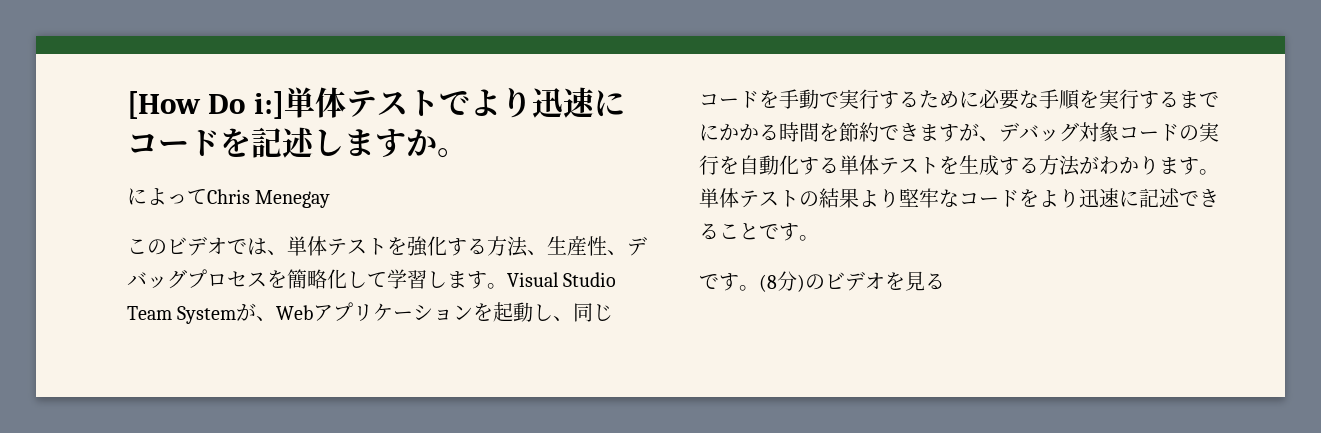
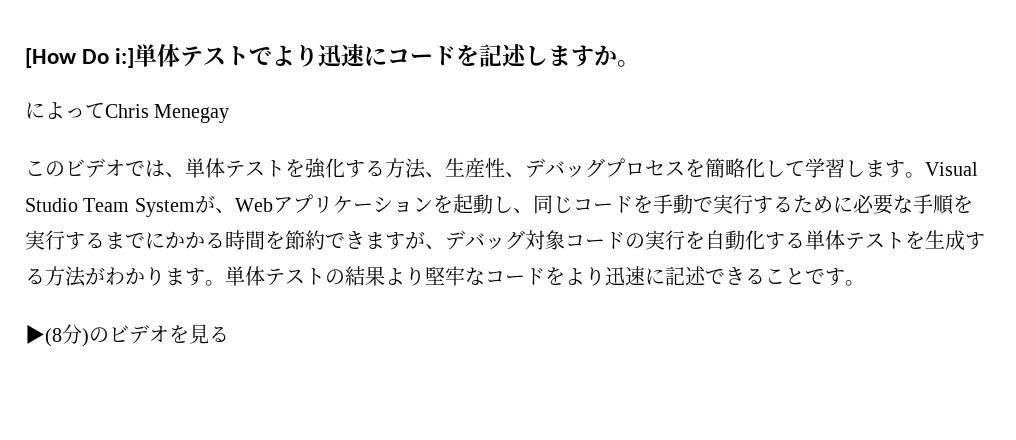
- です。(8分)のビデオを見る
+ ▶(8分)のビデオを見る

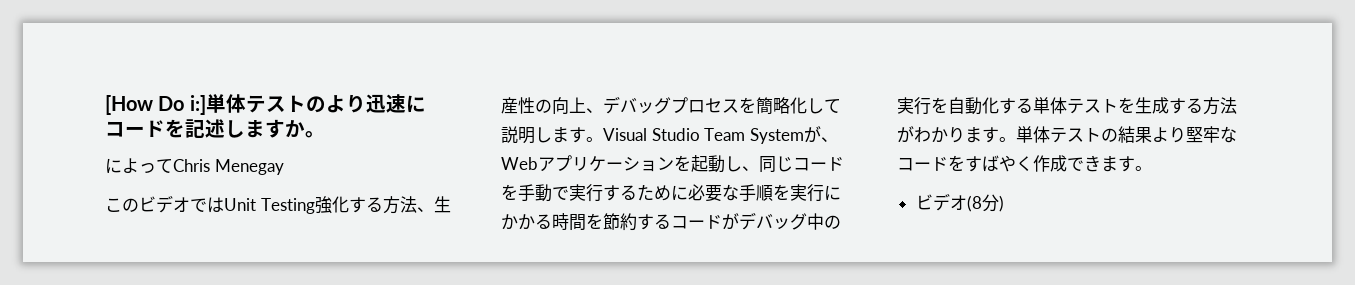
- [How Do i:]単体テストでより迅速にコードを記述しますか。
+ [How Do i:]単体テストのより迅速にコードを記述しますか。
- このビデオでは、単体テストを強化する方法、生産性、デバッグプロセスを簡略化して学習します。
+ このビデオではUnit Testing強化する方法、生産性の向上、デバッグプロセスを簡略化して説明します。
- Visual Studio Team Systemが、Webアプリケーションを起動し、同じコードを手動で実行するために必要な手順を実行するまでにかかる時間を節約できますが、デバッグ対象コードの実行を自動化する単体テストを生成する方法がわかります。
+ Visual Studio Team Systemが、Webアプリケーションを起動し、同じコードを手動で実行するために必要な手順を実行にかかる時間を節約するコードがデバッグ中の実行を自動化する単体テストを生成する方法がわかります。
- 単体テストの結果より堅牢なコードをより迅速に記述できることです。
- ▶(8分)のビデオを見る
+ 単体テストの結果より堅牢なコードをすばやく作成できます。
+ ビデオ(8分)

